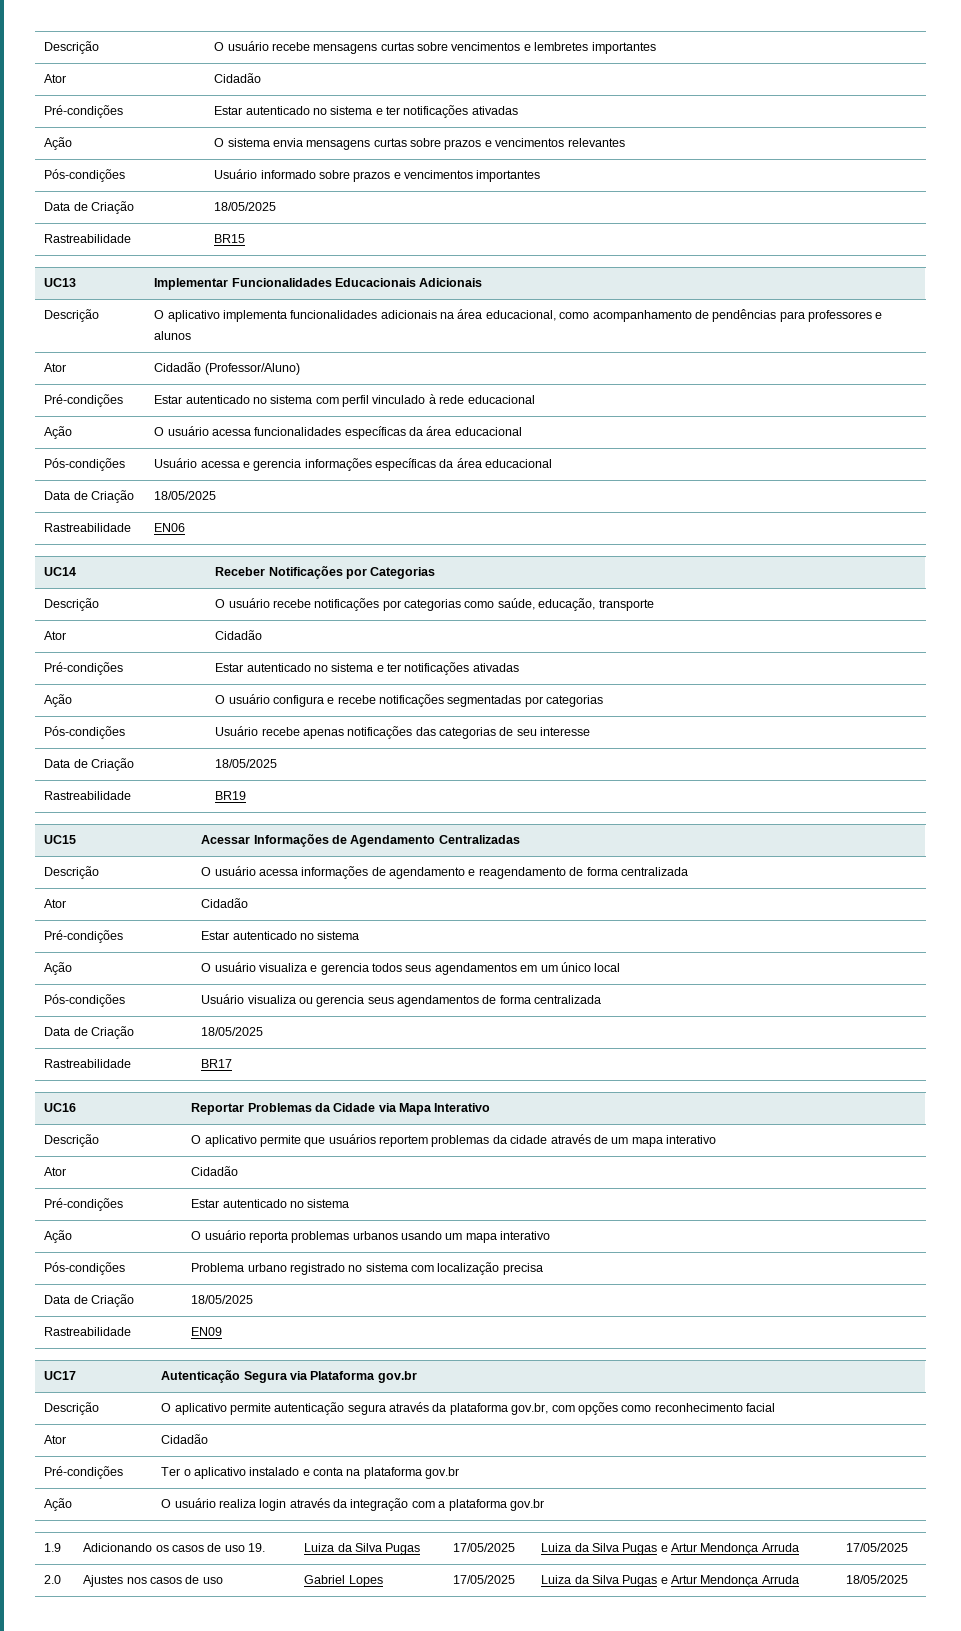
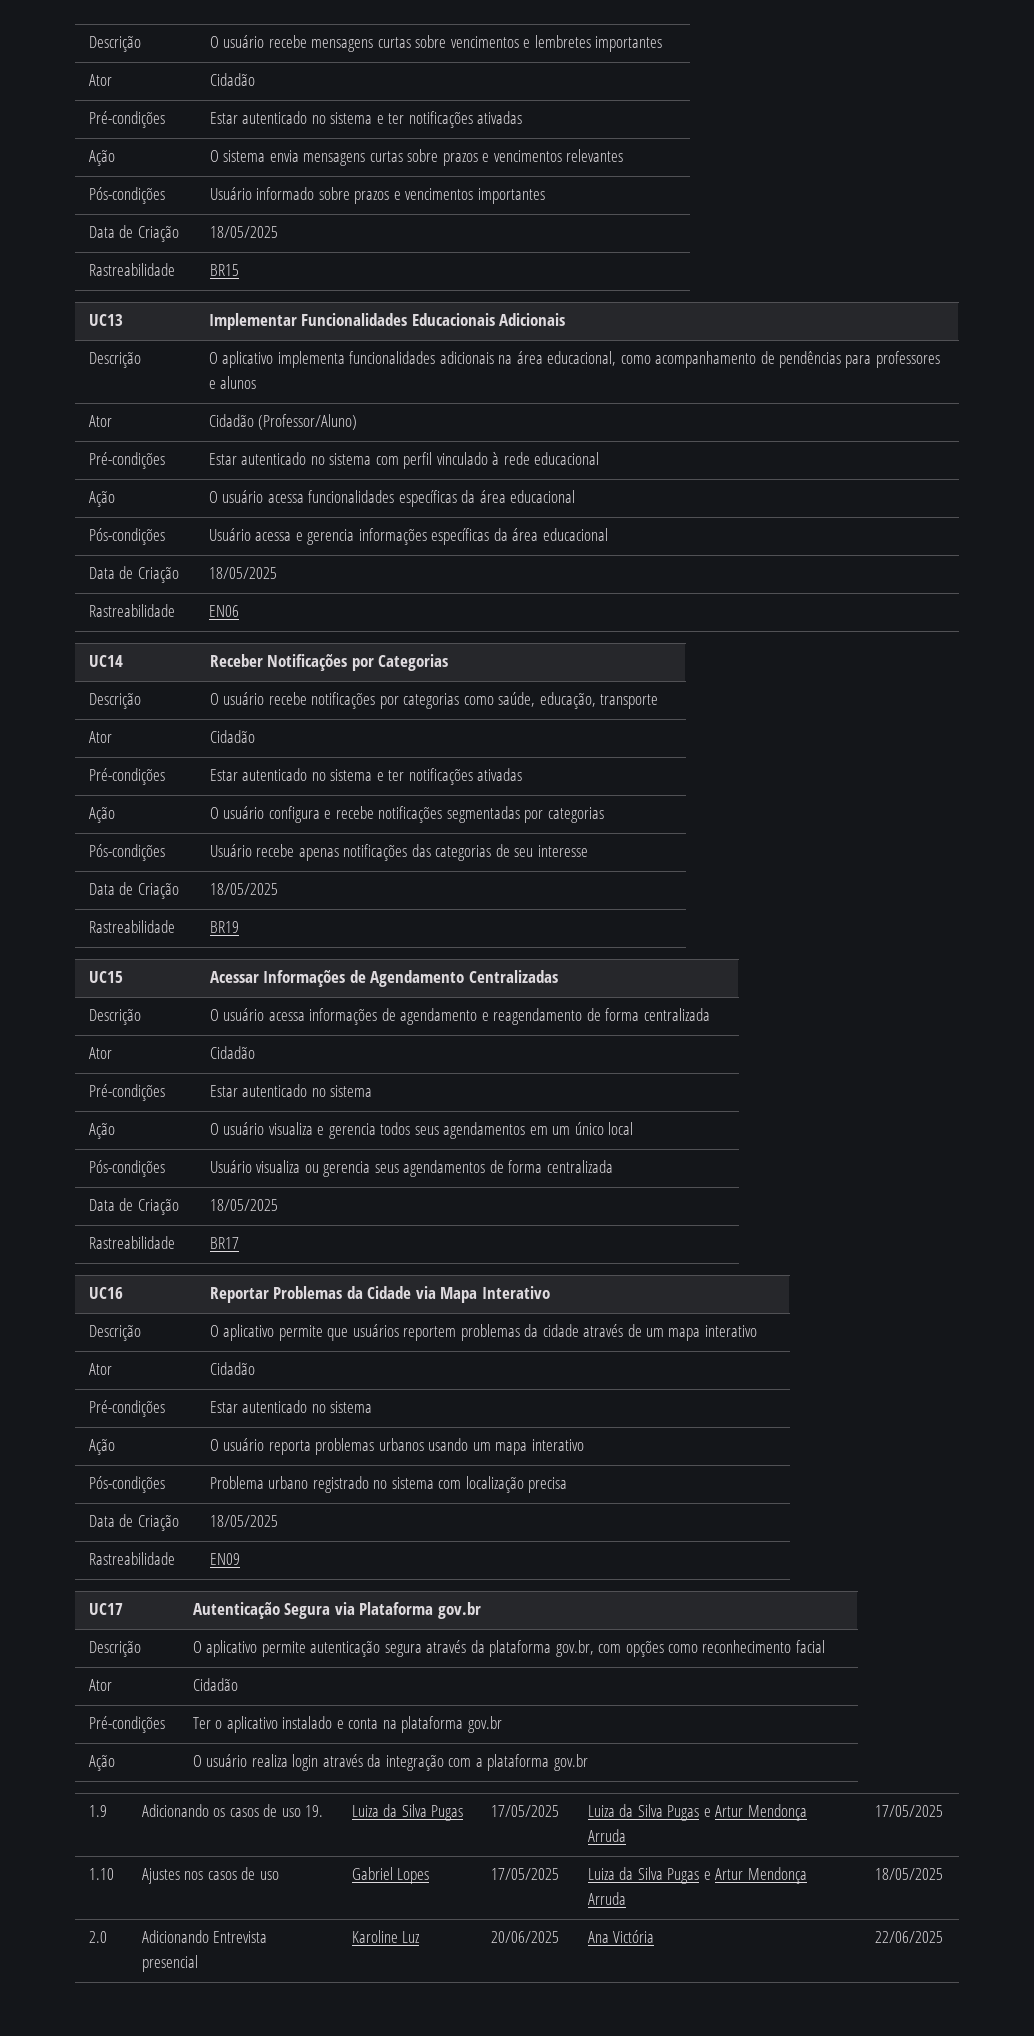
- 2.0 | Ajustes nos casos de uso | Gabriel Lopes | 17/05/2025 | Luiza da Silva Pugas e Artur Mendonça Arruda | 18/05/2025
+ 1.10 | Ajustes nos casos de uso | Gabriel Lopes | 17/05/2025 | Luiza da Silva Pugas e Artur Mendonça Arruda | 18/05/2025
+ 2.0 | Adicionando Entrevista presencial | Karoline Luz | 20/06/2025 | Ana Victória | 22/06/2025

